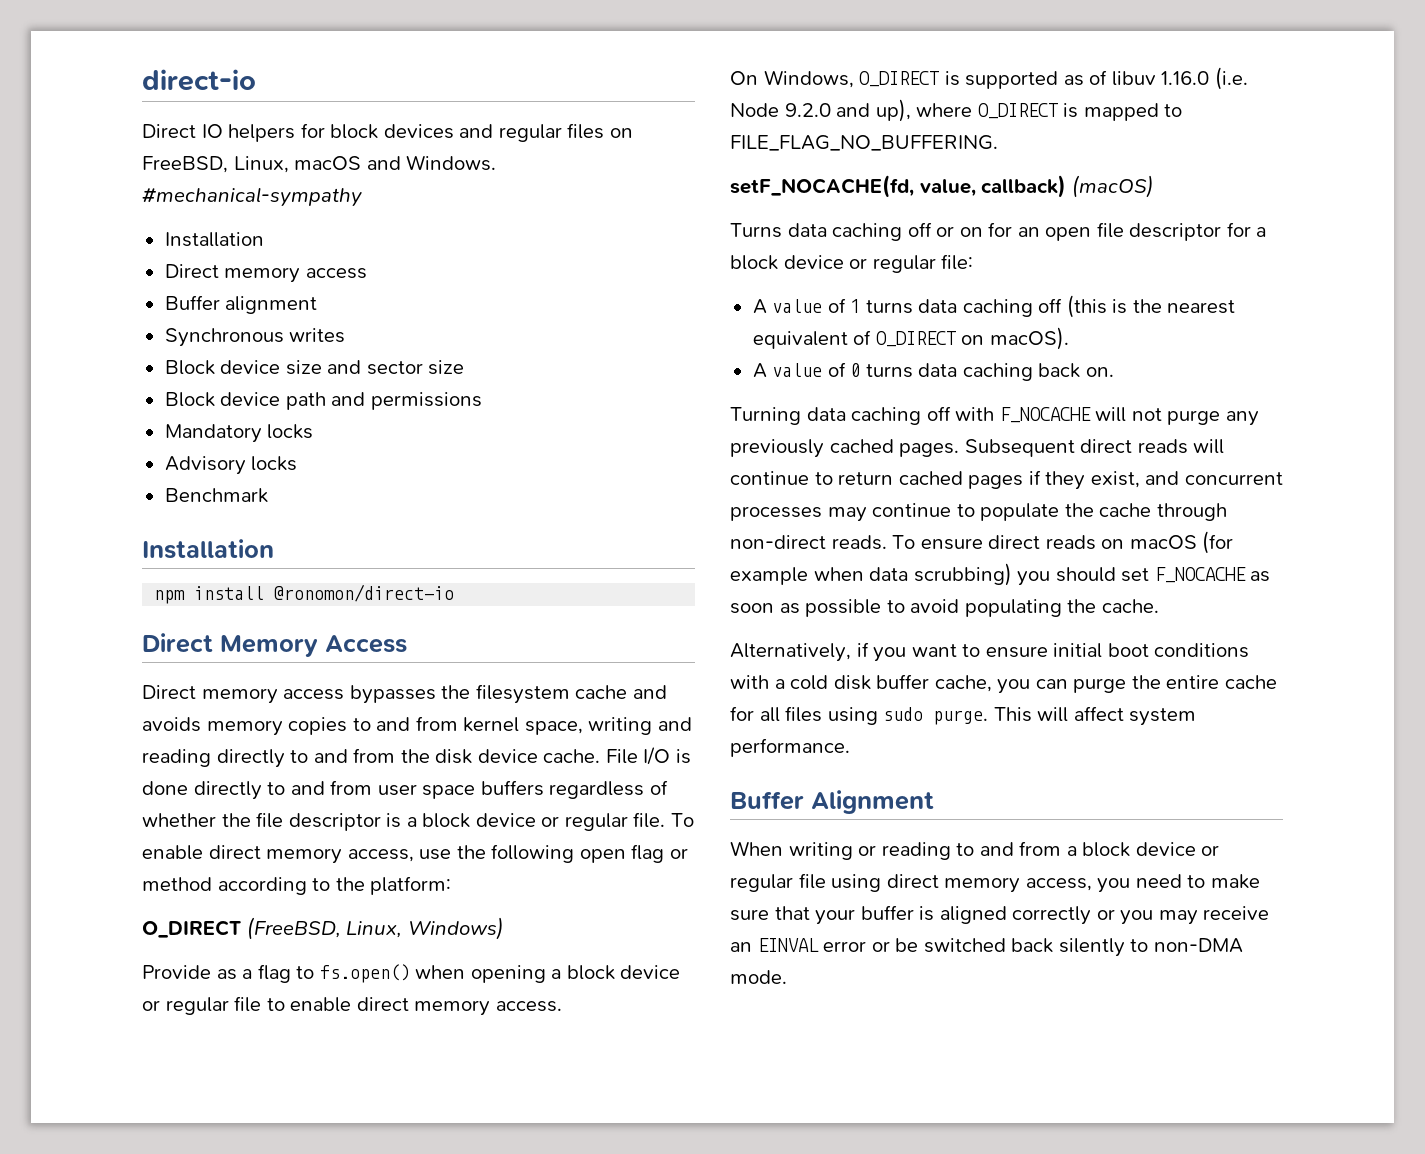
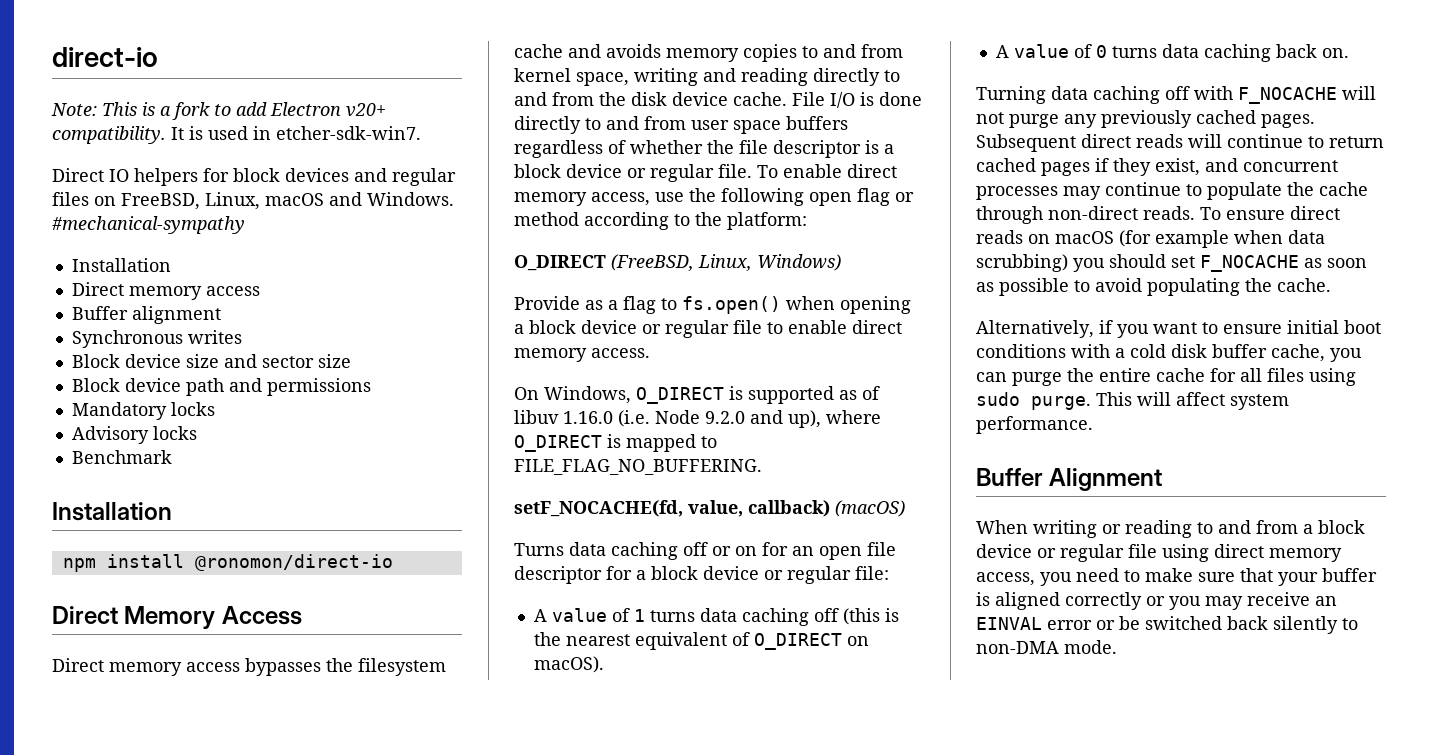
+ Note: This is a fork to add Electron v20+ compatibility. It is used in etcher-sdk-win7.

